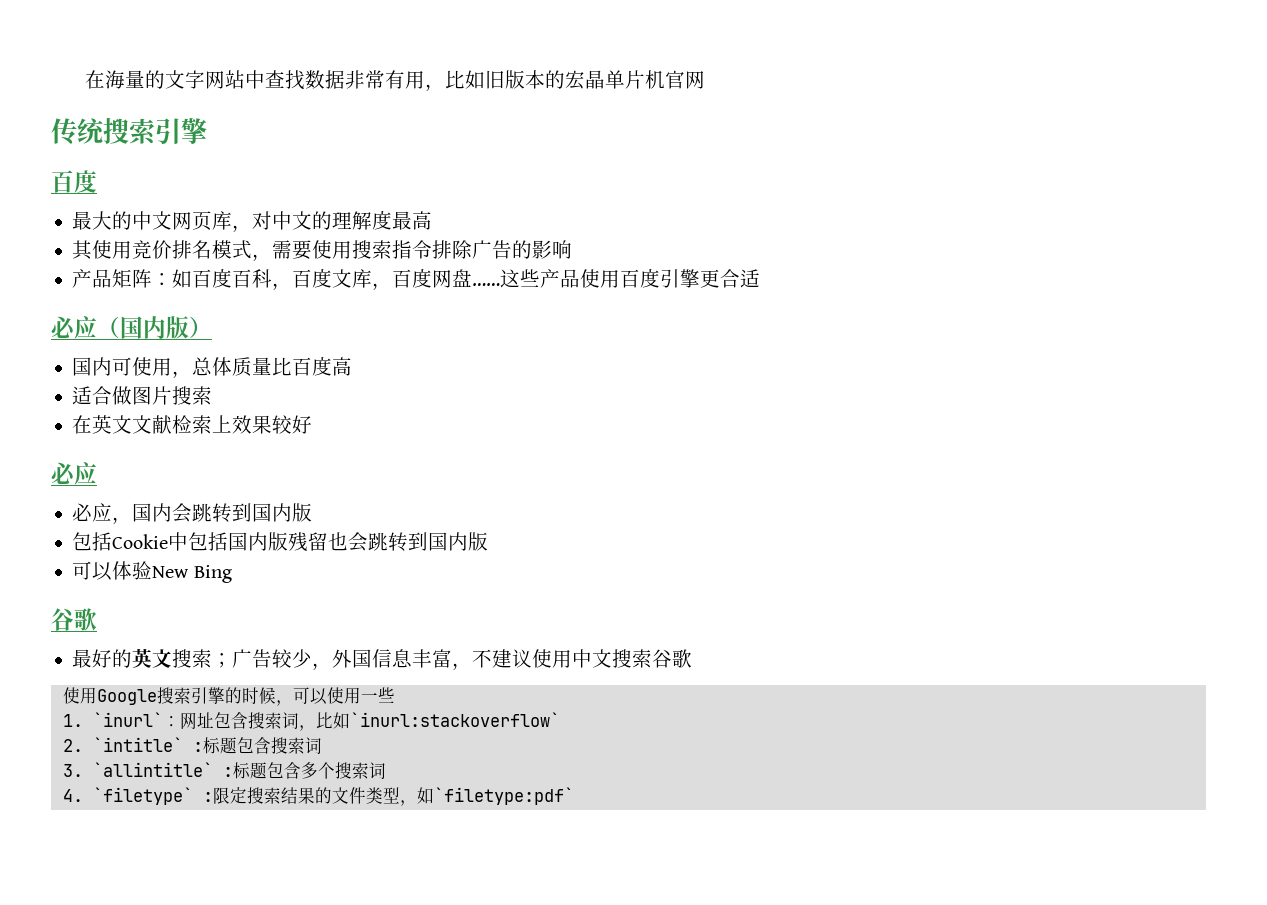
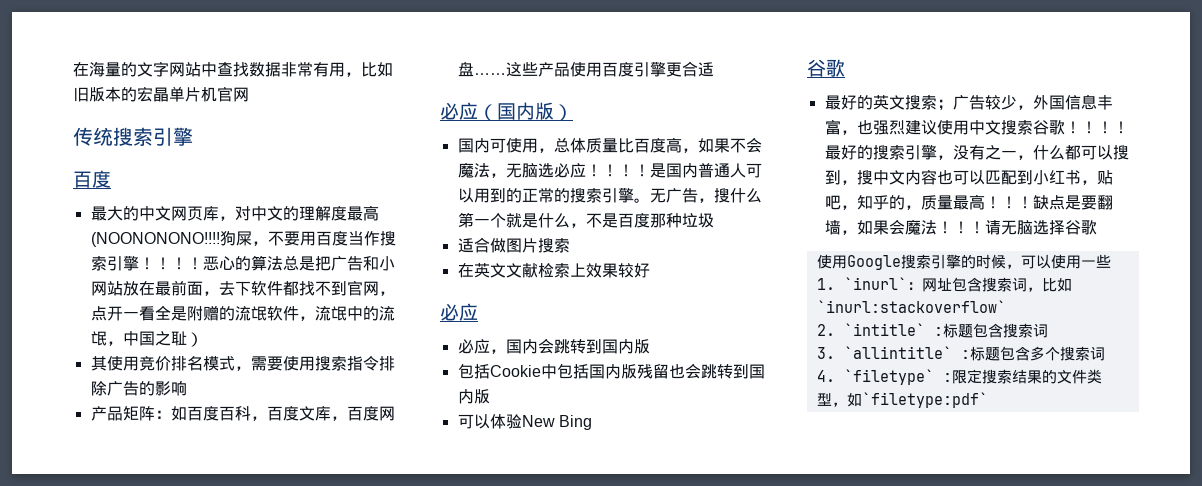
- 最大的中文网页库，对中文的理解度最高
+ 最大的中文网页库，对中文的理解度最高(NOONONONO!!!!狗屎，不要用百度当作搜索引擎！！！！恶心的算法总是把广告和小网站放在最前面，去下软件都找不到官网，点开一看全是附赠的流氓软件，流氓中的流氓，中国之耻）
- 国内可使用，总体质量比百度高
+ 国内可使用，总体质量比百度高，如果不会魔法，无脑选必应！！！！是国内普通人可以用到的正常的搜索引擎。无广告，搜什么第一个就是什么，不是百度那种垃圾
- 最好的英文搜索；广告较少，外国信息丰富，不建议使用中文搜索谷歌
+ 最好的英文搜索；广告较少，外国信息丰富，也强烈建议使用中文搜索谷歌！！！！最好的搜索引擎，没有之一，什么都可以搜到，搜中文内容也可以匹配到小红书，贴吧，知乎的，质量最高！！！缺点是要翻墙，如果会魔法！！！请无脑选择谷歌

